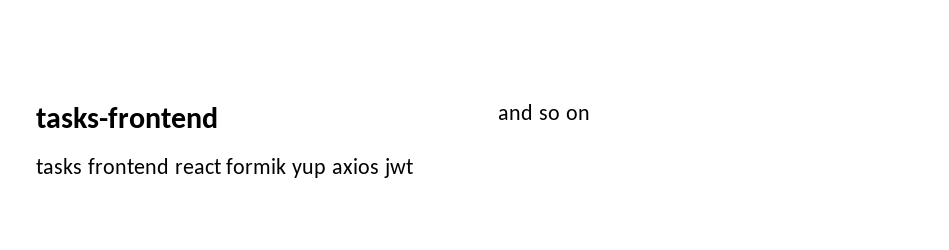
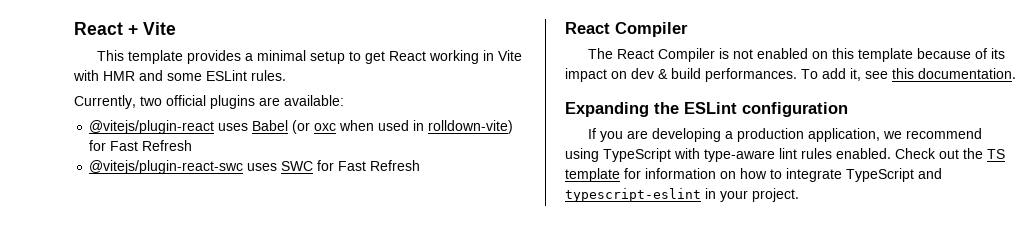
- tasks-frontend
- tasks frontend react formik yup axios jwt and so on
+ React + Vite
+ This template provides a minimal setup to get React working in Vite with HMR and some ESLint rules.
+ Currently, two official plugins are available:
+ @vitejs/plugin-react uses Babel (or oxc when used in rolldown-vite) for Fast Refresh
+ @vitejs/plugin-react-swc uses SWC for Fast Refresh
+ React Compiler
+ The React Compiler is not enabled on this template because of its impact on dev & build performances. To add it, see this documentation.
+ Expanding the ESLint configuration
+ If you are developing a production application, we recommend using TypeScript with type-aware lint rules enabled. Check out the TS template for information on how to integrate TypeScript and typescript-eslint in your project.

